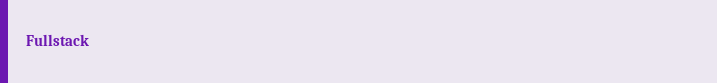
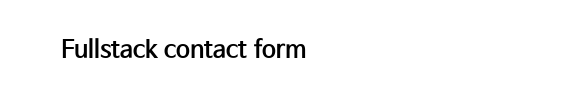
- Fullstack
+ Fullstack contact form

